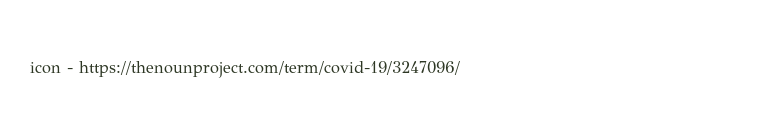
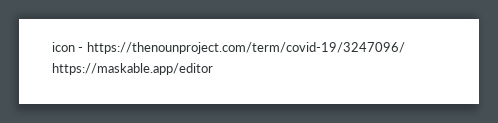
- icon - https://thenounproject.com/term/covid-19/3247096/
+ icon - https://thenounproject.com/term/covid-19/3247096/ https://maskable.app/editor

